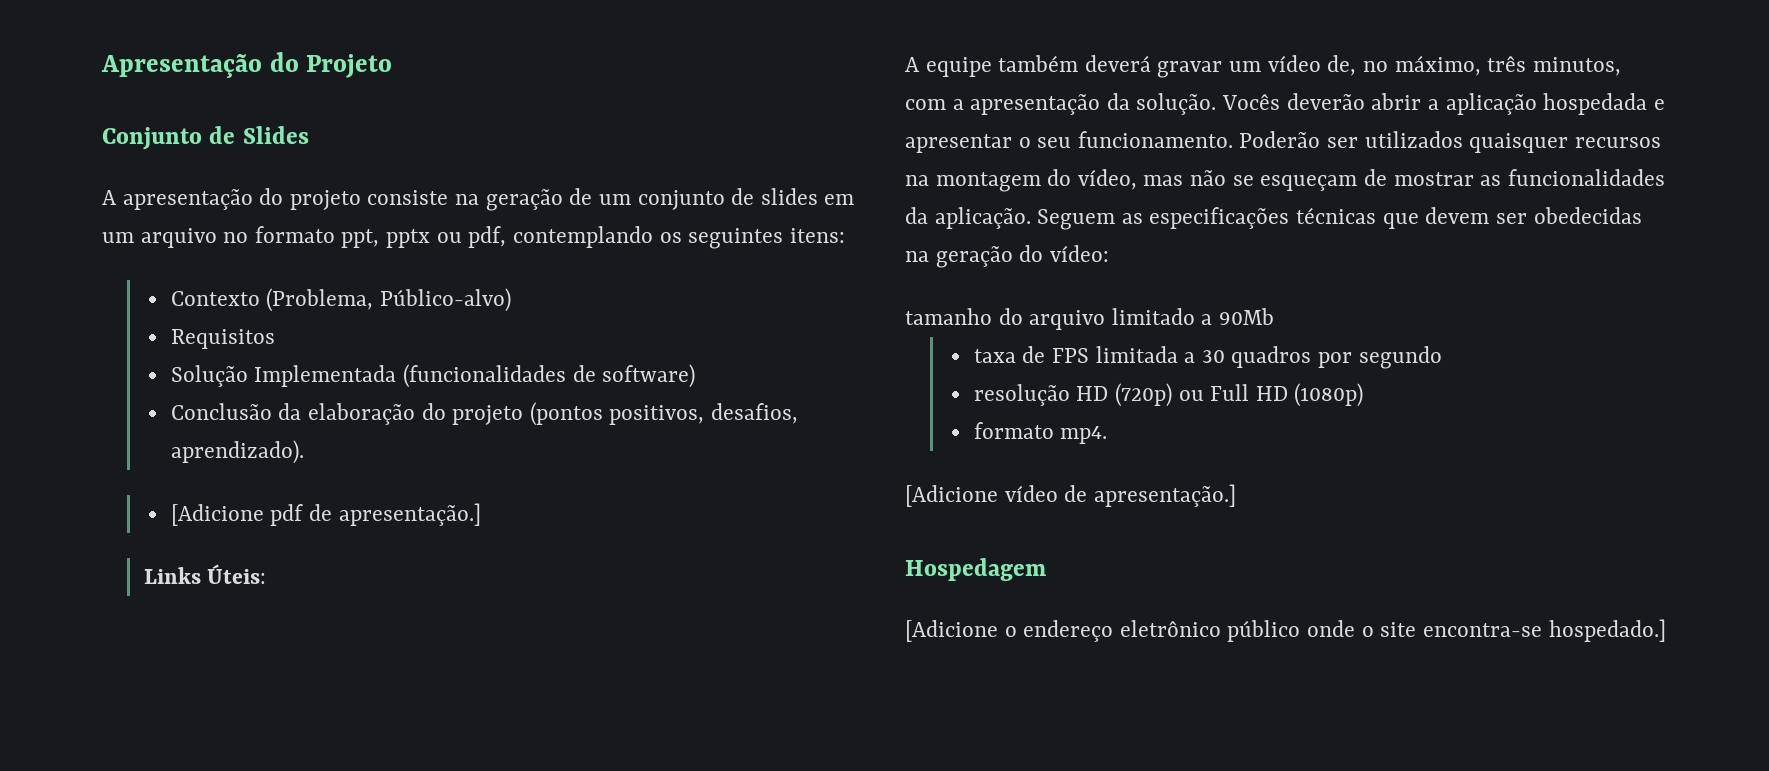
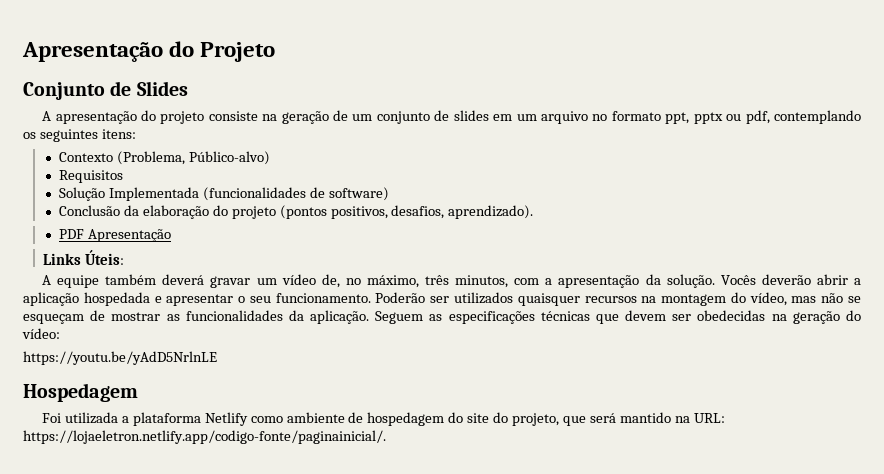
- [Adicione pdf de apresentação.]
+ PDF Apresentação
- tamanho do arquivo limitado a 90Mb
- taxa de FPS limitada a 30 quadros por segundo
- resolução HD (720p) ou Full HD (1080p)
- formato mp4.
- [Adicione vídeo de apresentação.]
+ https://youtu.be/yAdD5NrlnLE
  Hospedagem
- [Adicione o endereço eletrônico público onde o site encontra-se hospedado.]
+ Foi utilizada a plataforma Netlify como ambiente de hospedagem do site do projeto, que será mantido na URL: https://lojaeletron.netlify.app/codigo-fonte/paginainicial/.

